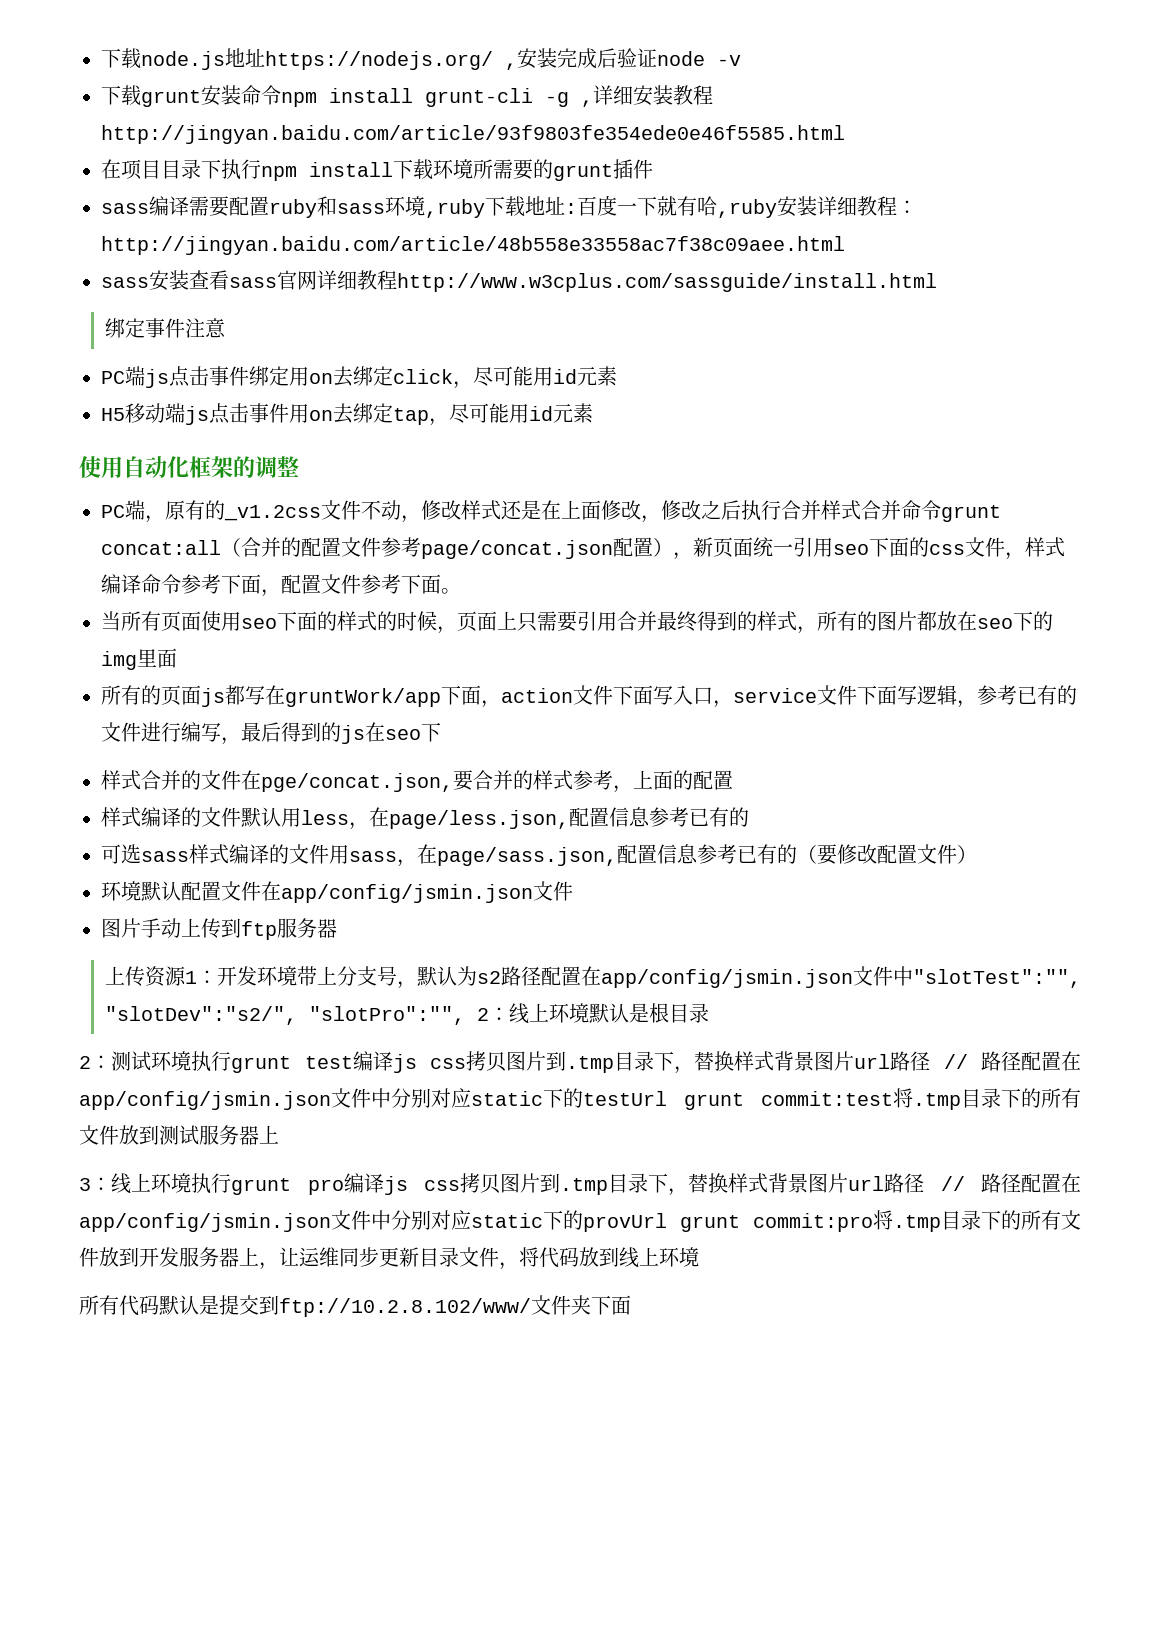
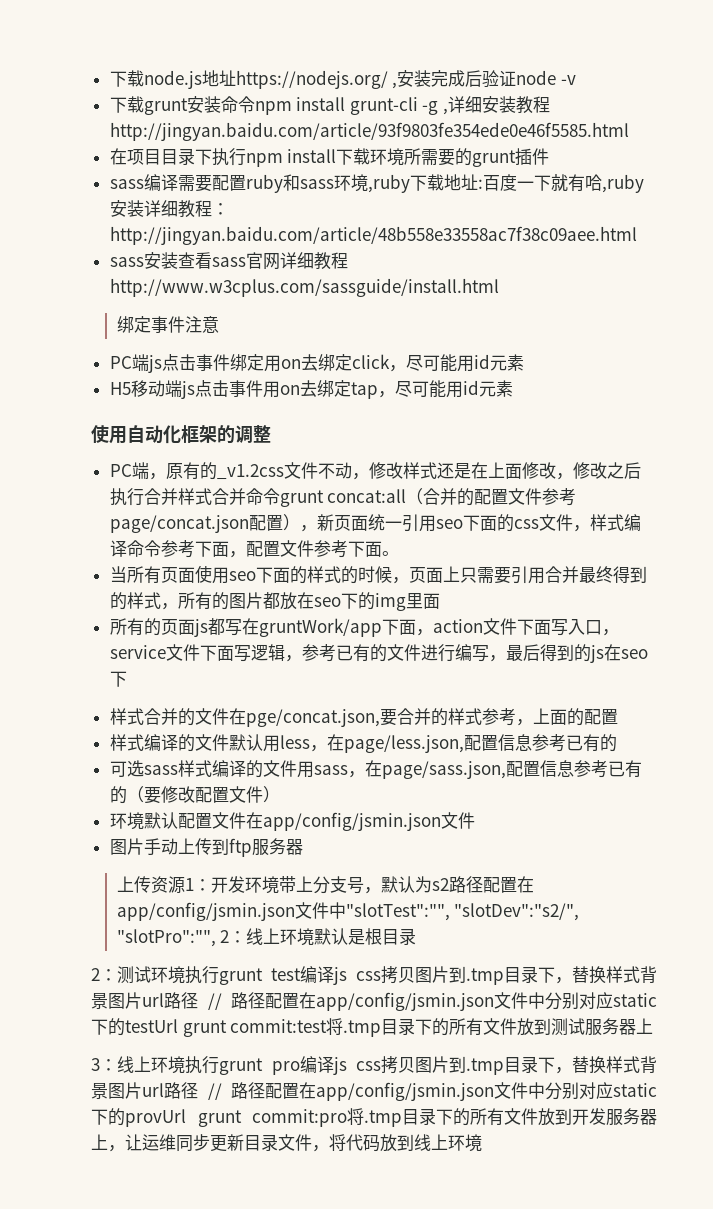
- 所有代码默认是提交到ftp://10.2.8.102/www/文件夹下面

